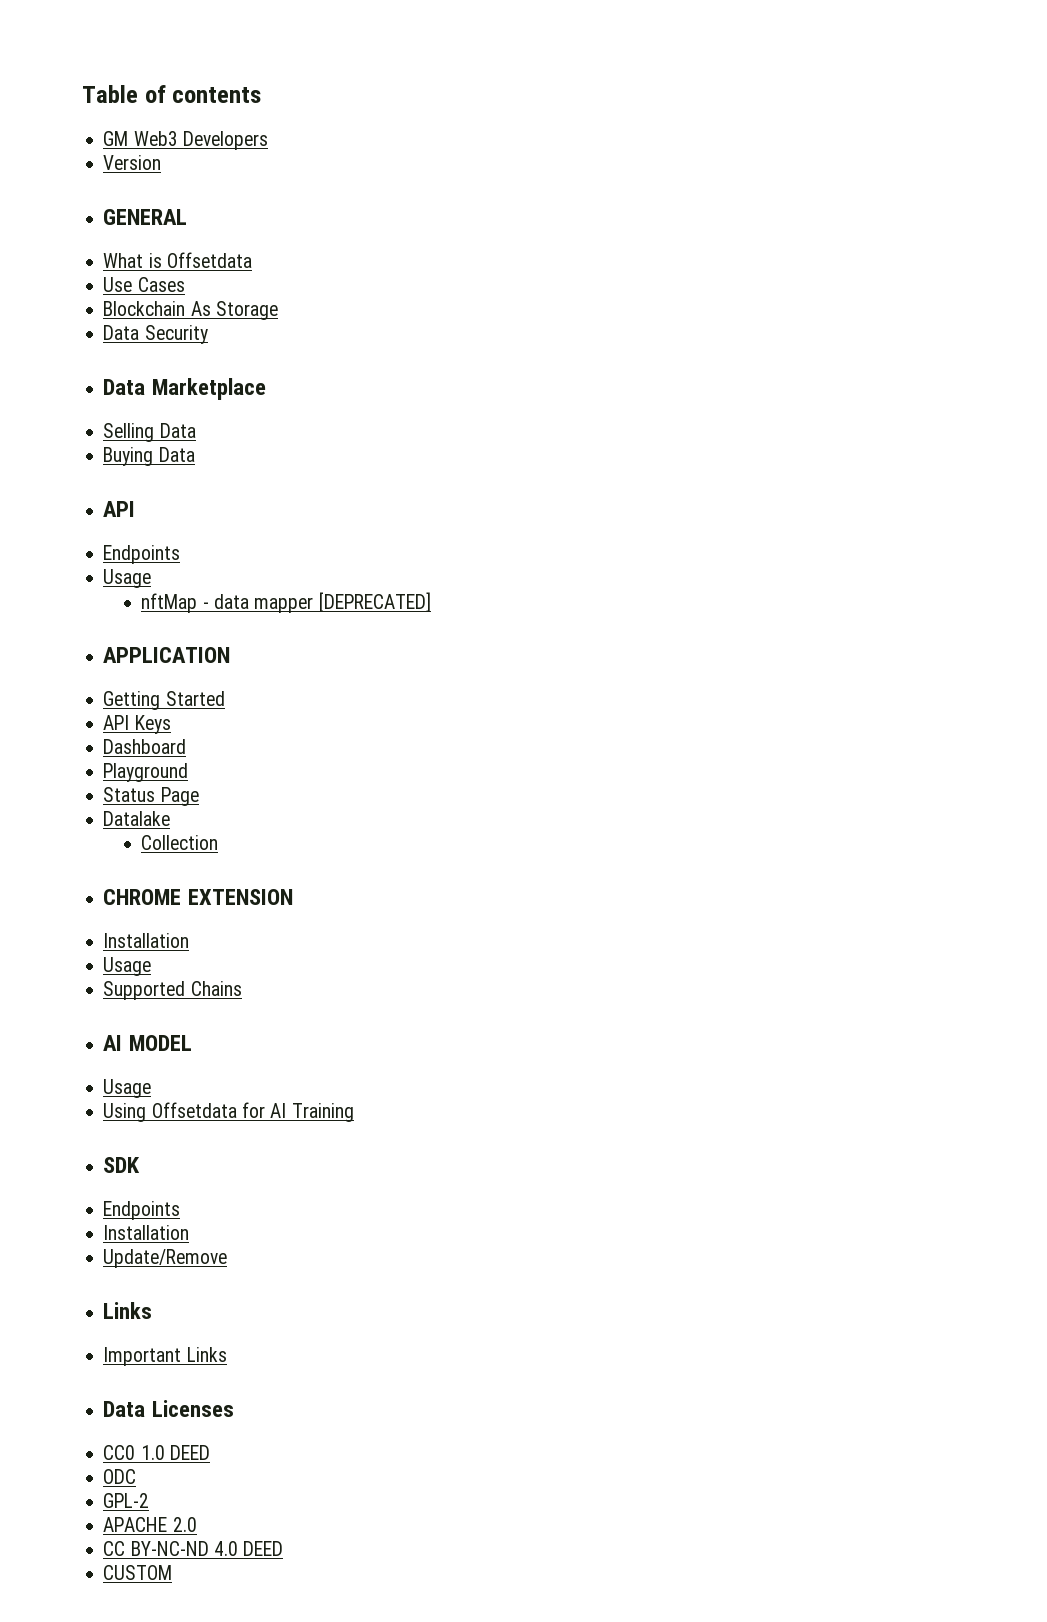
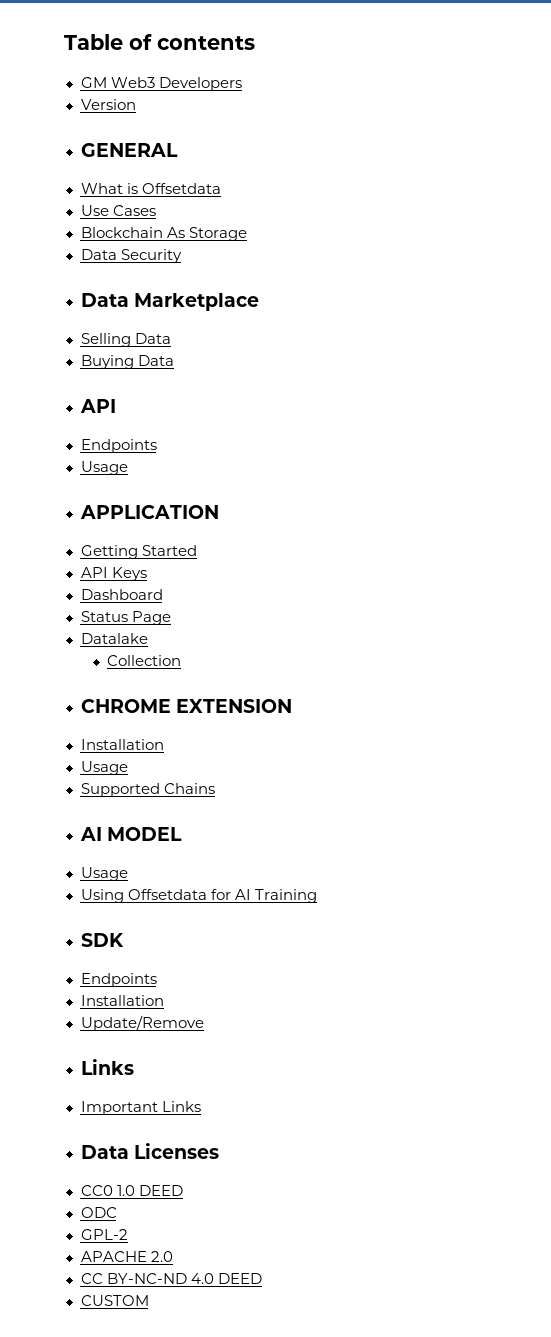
- nftMap - data mapper [DEPRECATED]
- Playground

